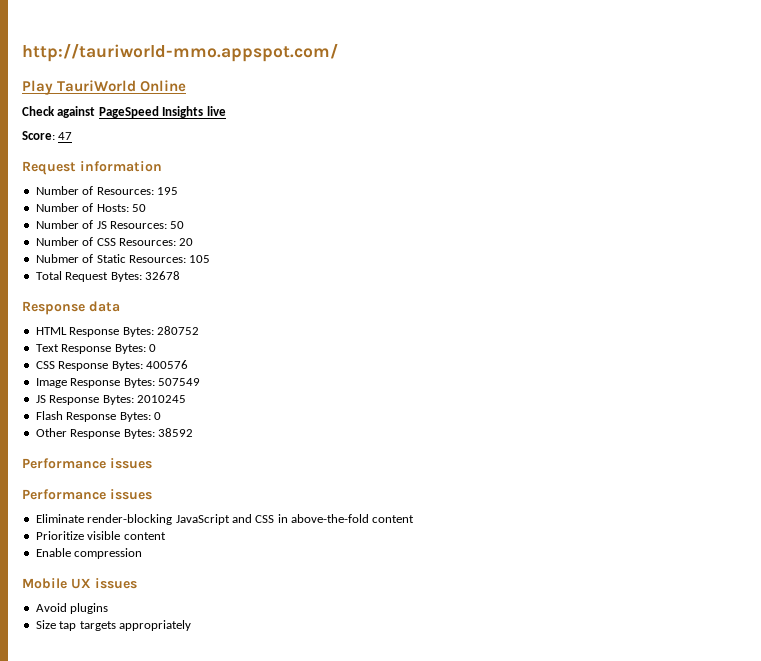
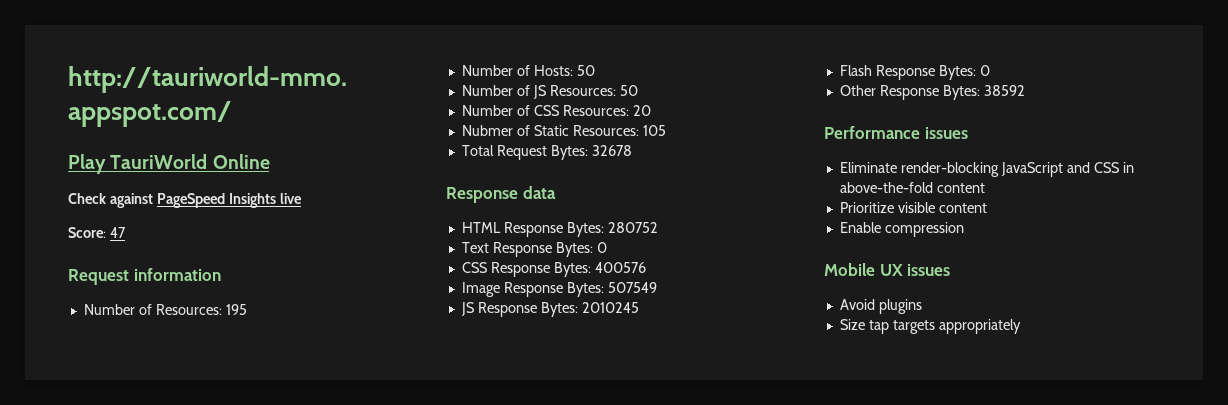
  Other Response Bytes: 38592
- Performance issues

